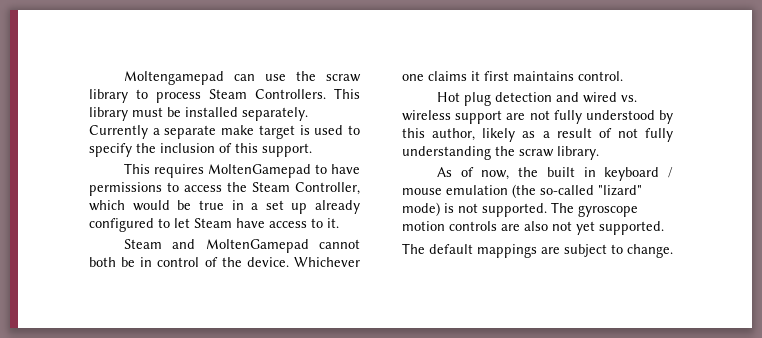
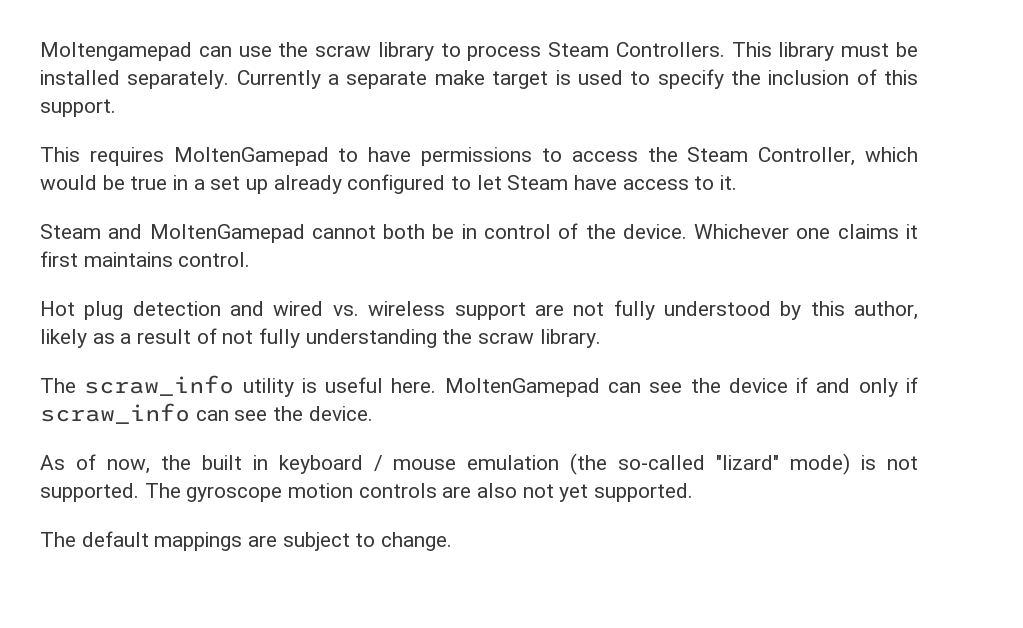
+ The scraw_info utility is useful here. MoltenGamepad can see the device if and only if scraw_info can see the device.

